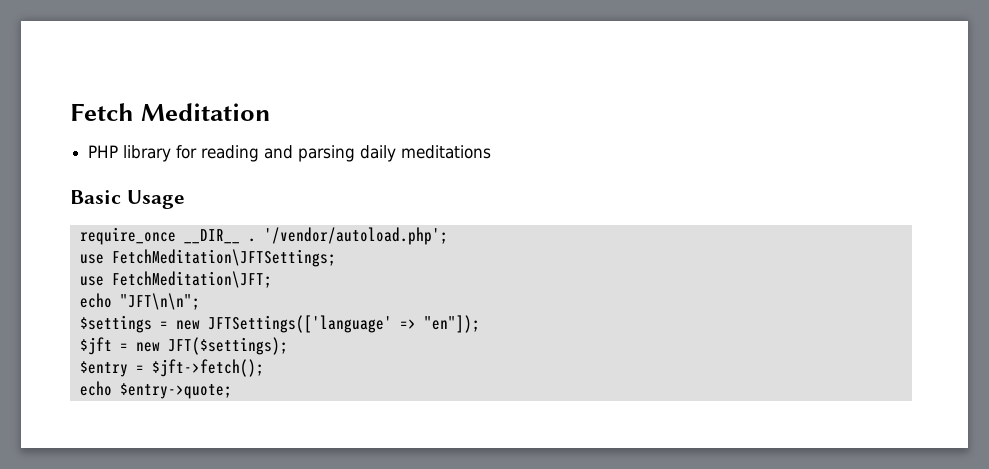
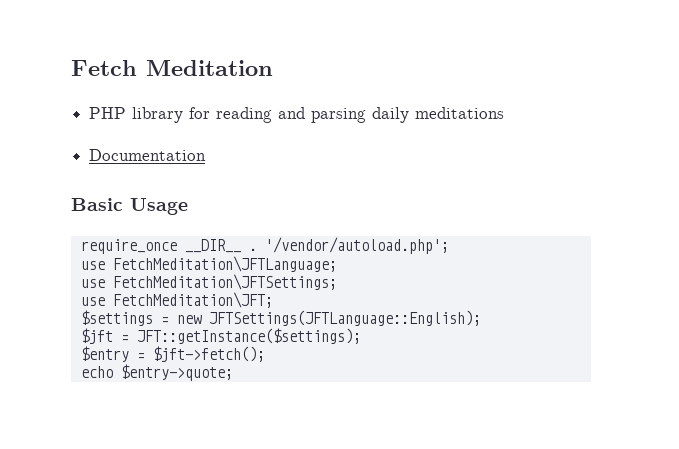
+ Documentation
+ use FetchMeditation\JFTLanguage;
- echo "JFT\n\n";
- $settings = new JFTSettings(['language' => "en"]);
+ $settings = new JFTSettings(JFTLanguage::English);
- $jft = new JFT($settings);
+ $jft = JFT::getInstance($settings);

